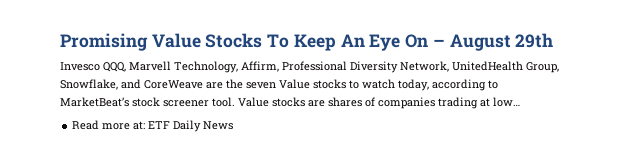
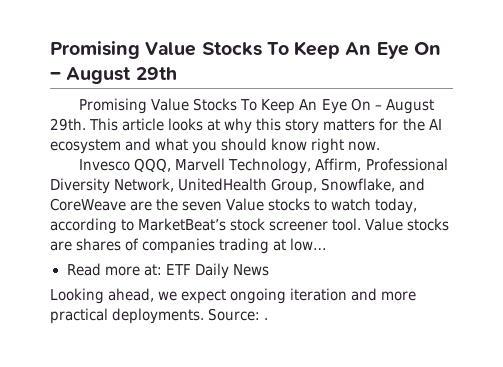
+ Promising Value Stocks To Keep An Eye On – August 29th. This article looks at why this story matters for the AI ecosystem and what you should know right now.
+ Looking ahead, we expect ongoing iteration and more practical deployments. Source: .

